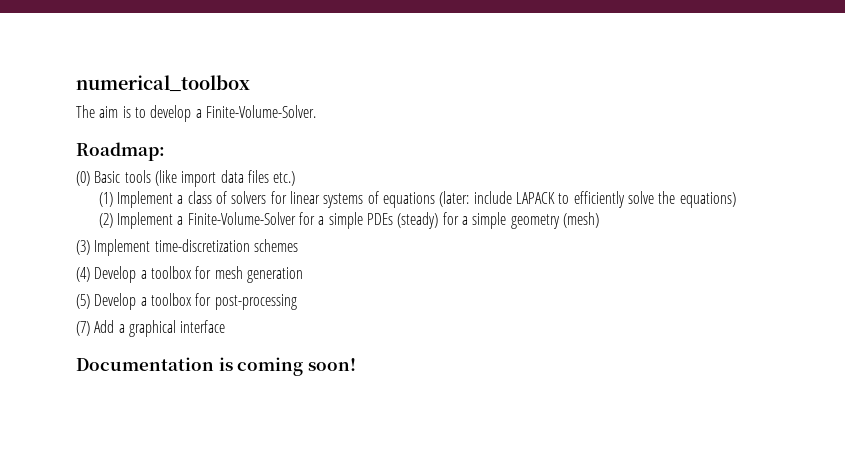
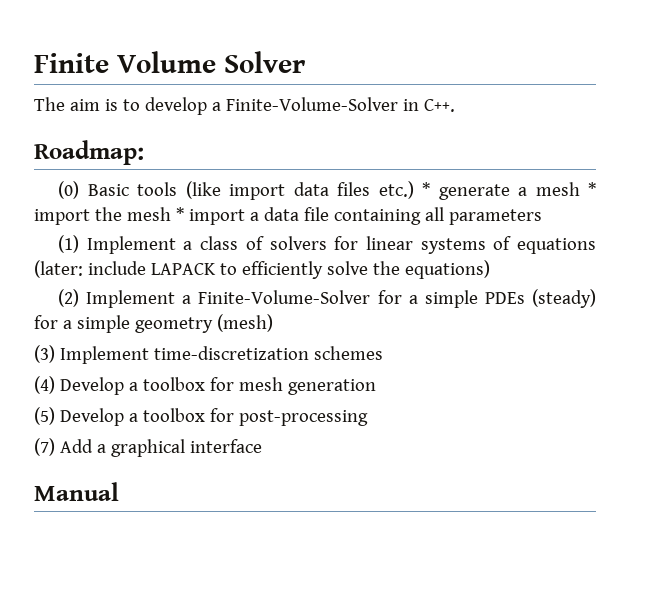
- numerical_toolbox
+ Finite Volume Solver
- The aim is to develop a Finite-Volume-Solver.
+ The aim is to develop a Finite-Volume-Solver in C++.
- (0) Basic tools (like import data files etc.)
+ (0) Basic tools (like import data files etc.) * generate a mesh * import the mesh * import a data file containing all parameters
- Documentation is coming soon!
+ Manual

